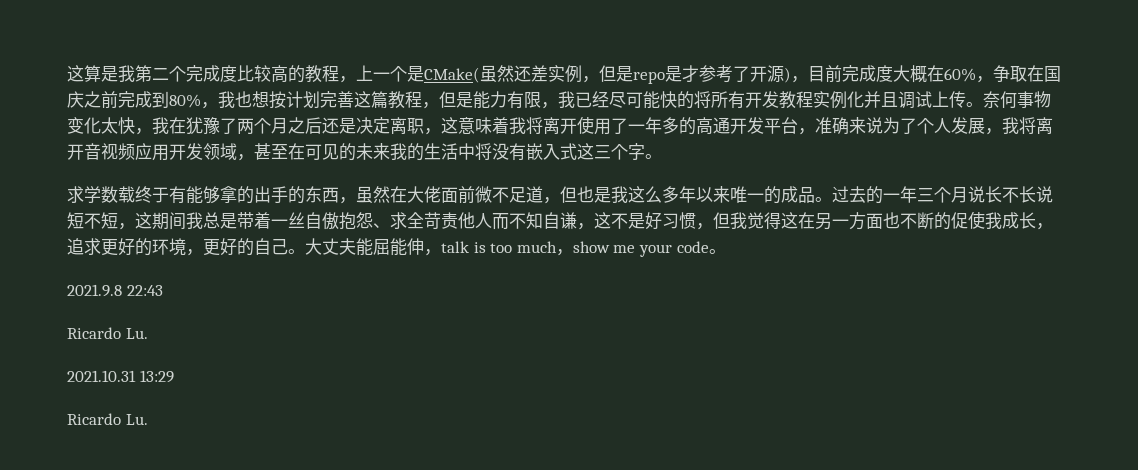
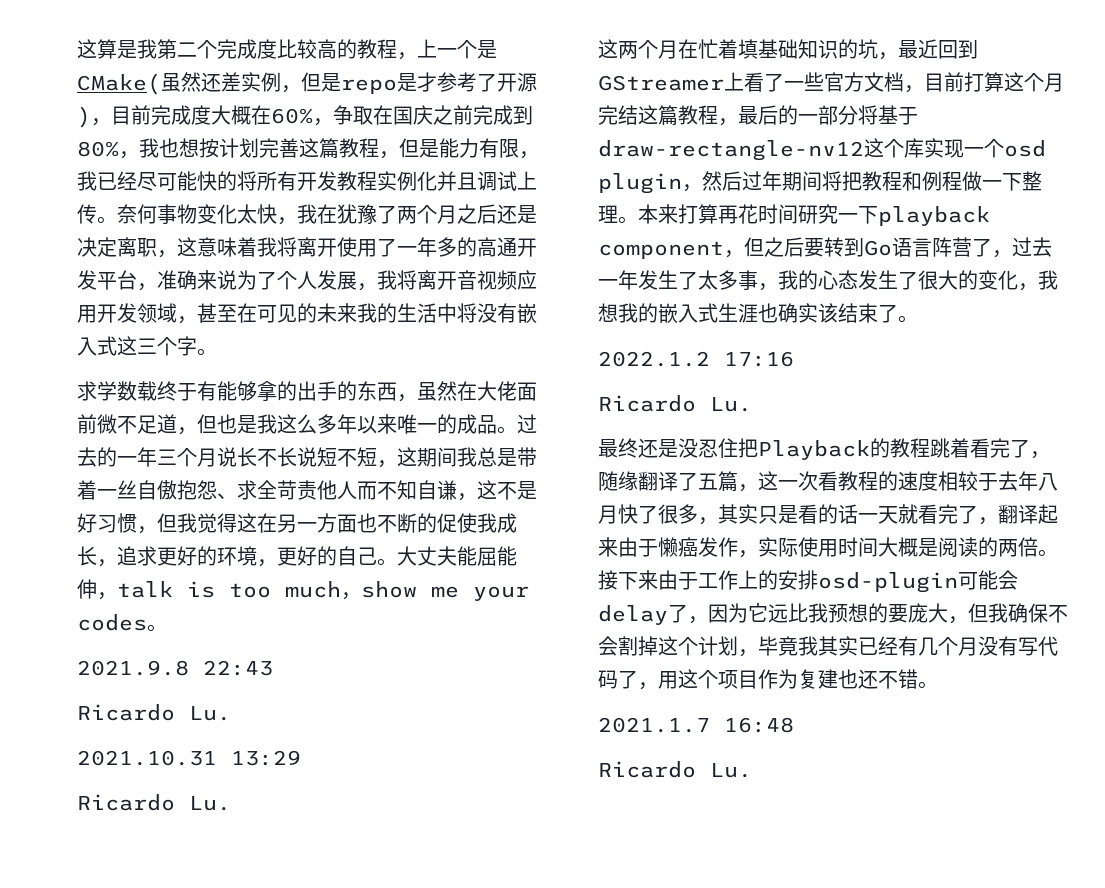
- 大丈夫能屈能伸，talk is too much，show me your code。
+ 大丈夫能屈能伸，talk is too much，show me your codes。
+ 这两个月在忙着填基础知识的坑，最近回到GStreamer上看了一些官方文档，目前打算这个月完结这篇教程，最后的一部分将基于draw-rectangle-nv12这个库实现一个osd plugin，然后过年期间将把教程和例程做一下整理。本来打算再花时间研究一下playback component，但之后要转到Go语言阵营了，过去一年发生了太多事，我的心态发生了很大的变化，我想我的嵌入式生涯也确实该结束了。
+ 2022.1.2 17:16
+ Ricardo Lu.
+ 最终还是没忍住把Playback的教程跳着看完了，随缘翻译了五篇，这一次看教程的速度相较于去年八月快了很多，其实只是看的话一天就看完了，翻译起来由于懒癌发作，实际使用时间大概是阅读的两倍。接下来由于工作上的安排osd-plugin可能会delay了，因为它远比我预想的要庞大，但我确保不会割掉这个计划，毕竟我其实已经有几个月没有写代码了，用这个项目作为复建也还不错。
+ 2021.1.7 16:48
+ Ricardo Lu.

